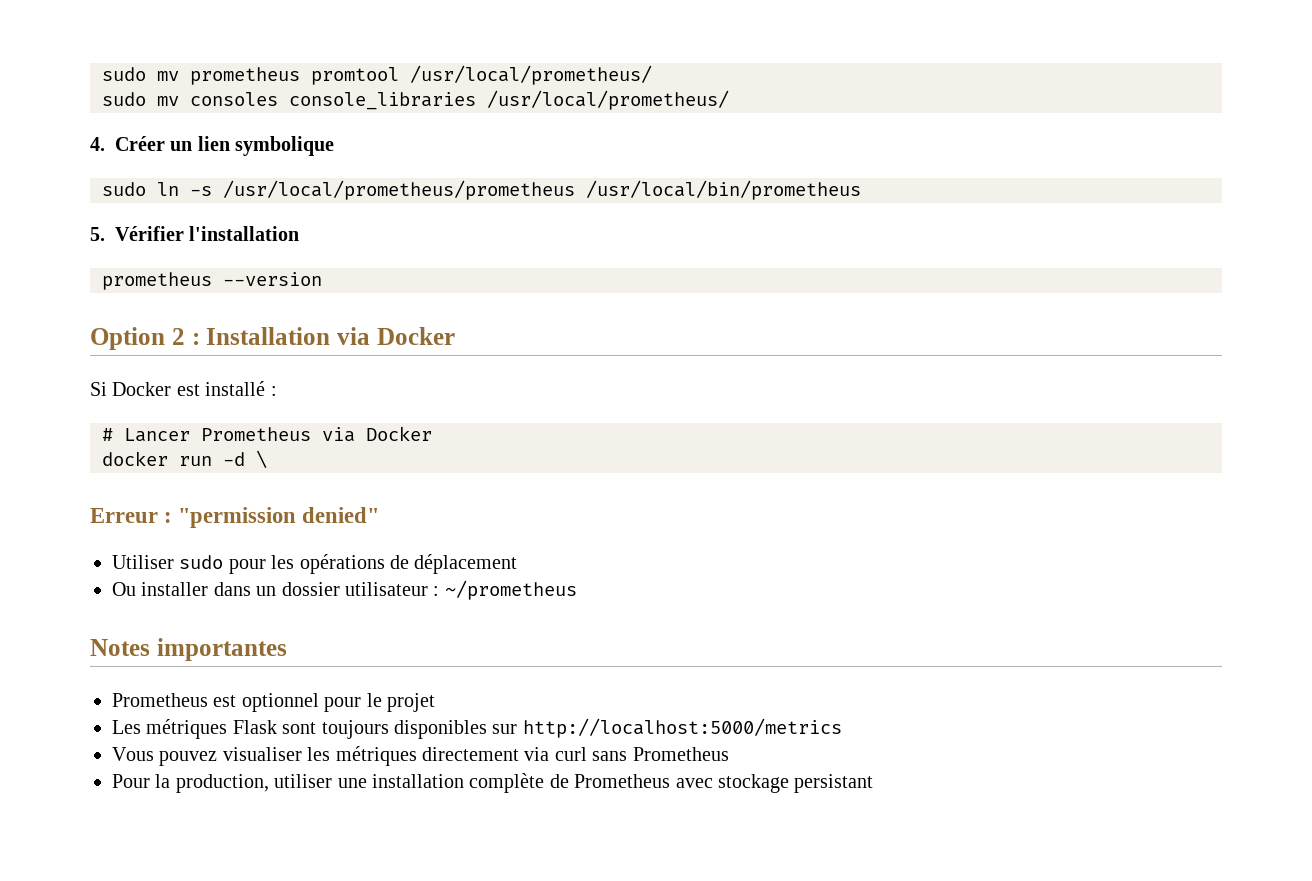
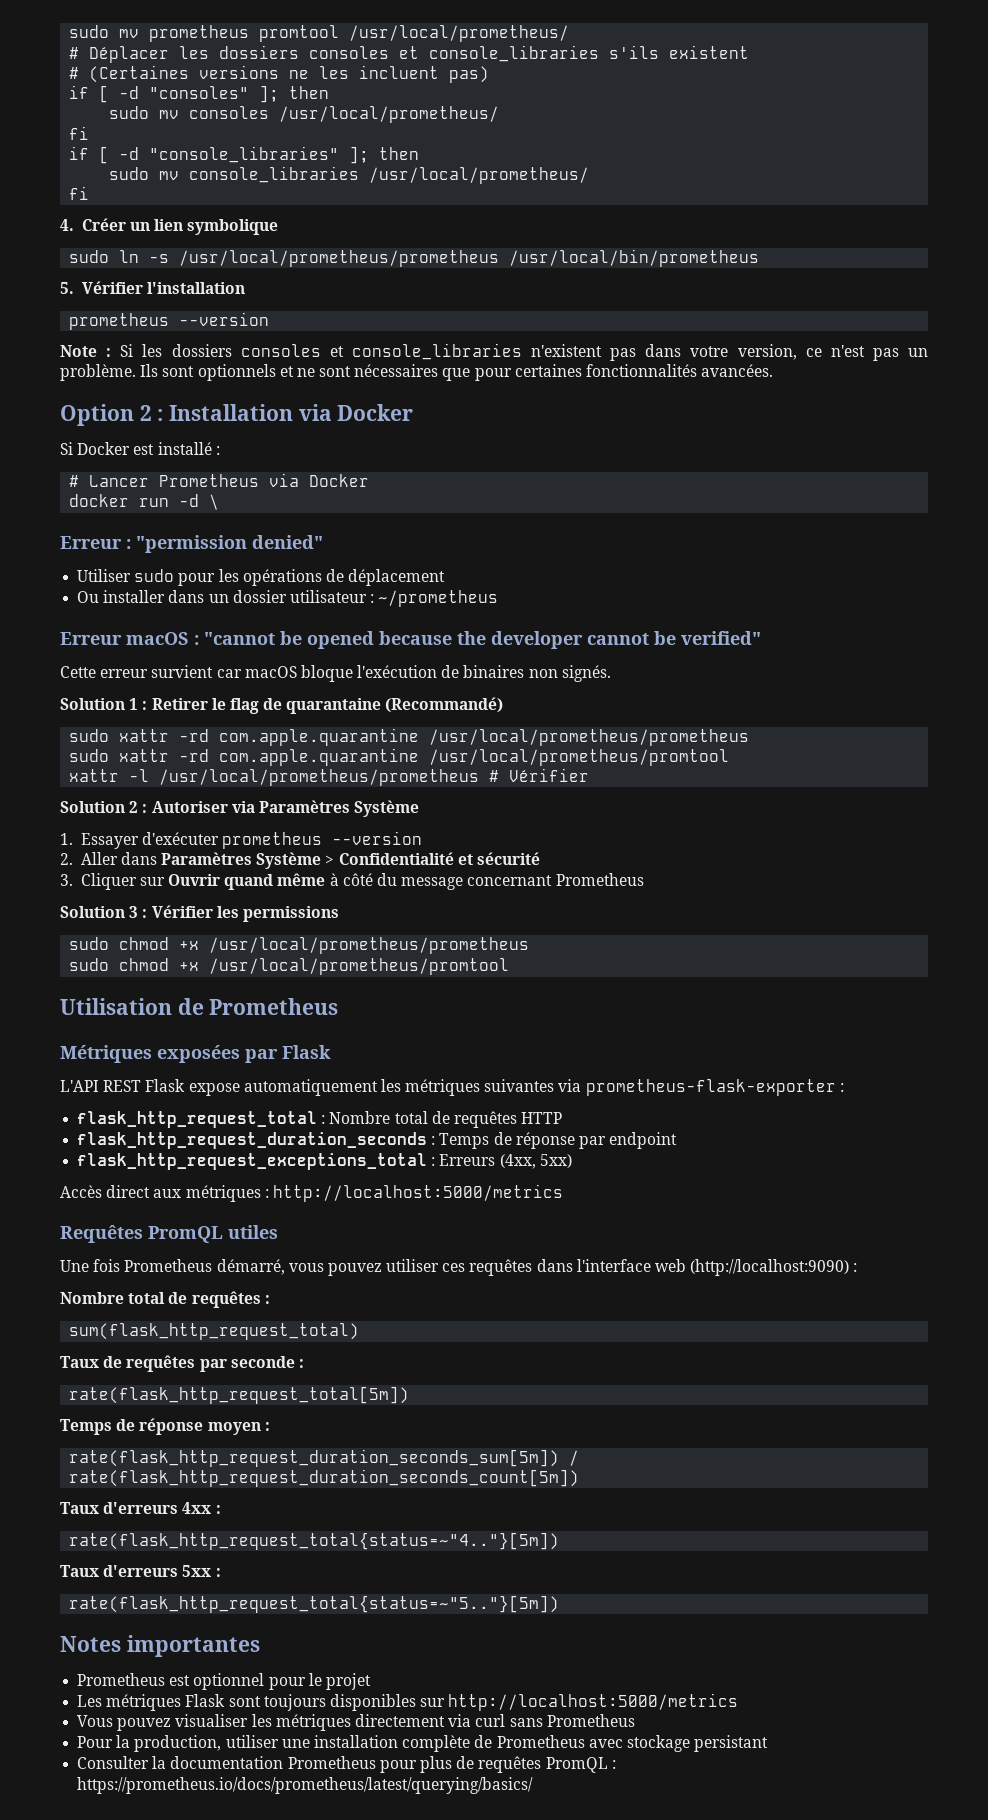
- sudo mv consoles console_libraries /usr/local/prometheus/
+ # Déplacer les dossiers consoles et console_libraries s'ils existent
+ # (Certaines versions ne les incluent pas)
+ if [ -d "consoles" ]; then
+ sudo mv consoles /usr/local/prometheus/
+ fi
+ if [ -d "console_libraries" ]; then
+ sudo mv console_libraries /usr/local/prometheus/
+ fi
+ Note : Si les dossiers consoles et console_libraries n'existent pas dans votre version, ce n'est pas un problème. Ils sont optionnels et ne sont nécessaires que pour certaines fonctionnalités avancées.
+ Erreur macOS : "cannot be opened because the developer cannot be verified"
+ Cette erreur survient car macOS bloque l'exécution de binaires non signés.
+ Solution 1 : Retirer le flag de quarantaine (Recommandé)
+ sudo xattr -rd com.apple.quarantine /usr/local/prometheus/prometheus
+ sudo xattr -rd com.apple.quarantine /usr/local/prometheus/promtool
+ xattr -l /usr/local/prometheus/prometheus # Vérifier
+ Solution 2 : Autoriser via Paramètres Système
+ 1. Essayer d'exécuter prometheus --version
+ 2. Aller dans Paramètres Système > Confidentialité et sécurité
+ 3. Cliquer sur Ouvrir quand même à côté du message concernant Prometheus
+ Solution 3 : Vérifier les permissions
+ sudo chmod +x /usr/local/prometheus/prometheus
+ sudo chmod +x /usr/local/prometheus/promtool
+ Utilisation de Prometheus
+ Métriques exposées par Flask
+ L'API REST Flask expose automatiquement les métriques suivantes via prometheus-flask-exporter :
+ flask_http_request_total : Nombre total de requêtes HTTP
+ flask_http_request_duration_seconds : Temps de réponse par endpoint
+ flask_http_request_exceptions_total : Erreurs (4xx, 5xx)
+ Accès direct aux métriques : http://localhost:5000/metrics
+ Requêtes PromQL utiles
+ Une fois Prometheus démarré, vous pouvez utiliser ces requêtes dans l'interface web (http://localhost:9090) :
+ Nombre total de requêtes :
+ sum(flask_http_request_total)
+ Taux de requêtes par seconde :
+ rate(flask_http_request_total[5m])
+ Temps de réponse moyen :
+ rate(flask_http_request_duration_seconds_sum[5m]) / rate(flask_http_request_duration_seconds_count[5m])
+ Taux d'erreurs 4xx :
+ rate(flask_http_request_total{status=~"4.."}[5m])
+ Taux d'erreurs 5xx :
+ rate(flask_http_request_total{status=~"5.."}[5m])
+ Consulter la documentation Prometheus pour plus de requêtes PromQL : https://prometheus.io/docs/prometheus/latest/querying/basics/

